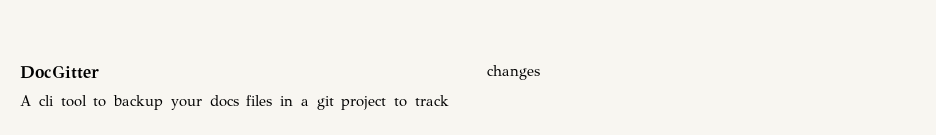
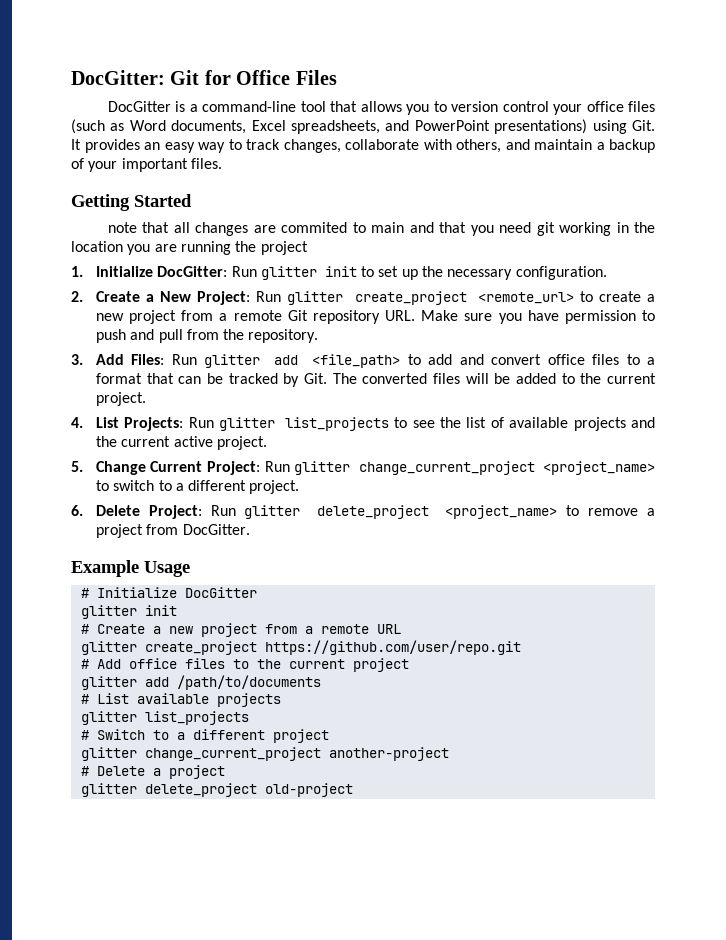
- DocGitter
- A cli tool to backup your docs files in a git project to track changes
+ DocGitter: Git for Office Files
+ DocGitter is a command-line tool that allows you to version control your office files (such as Word documents, Excel spreadsheets, and PowerPoint presentations) using Git. It provides an easy way to track changes, collaborate with others, and maintain a backup of your important files.
+ Getting Started
+ note that all changes are commited to main and that you need git working in the location you are running the project
+ 1. Initialize DocGitter: Run glitter init to set up the necessary configuration.
+ 2. Create a New Project: Run glitter create_project <remote_url> to create a new project from a remote Git repository URL. Make sure you have permission to push and pull from the repository.
+ 3. Add Files: Run glitter add <file_path> to add and convert office files to a format that can be tracked by Git. The converted files will be added to the current project.
+ 4. List Projects: Run glitter list_projects to see the list of available projects and the current active project.
+ 5. Change Current Project: Run glitter change_current_project <project_name> to switch to a different project.
+ 6. Delete Project: Run glitter delete_project <project_name> to remove a project from DocGitter.
+ Example Usage
+ # Initialize DocGitter
+ glitter init
+ # Create a new project from a remote URL
+ glitter create_project https://github.com/user/repo.git
+ # Add office files to the current project
+ glitter add /path/to/documents
+ # List available projects
+ glitter list_projects
+ # Switch to a different project
+ glitter change_current_project another-project
+ # Delete a project
+ glitter delete_project old-project

